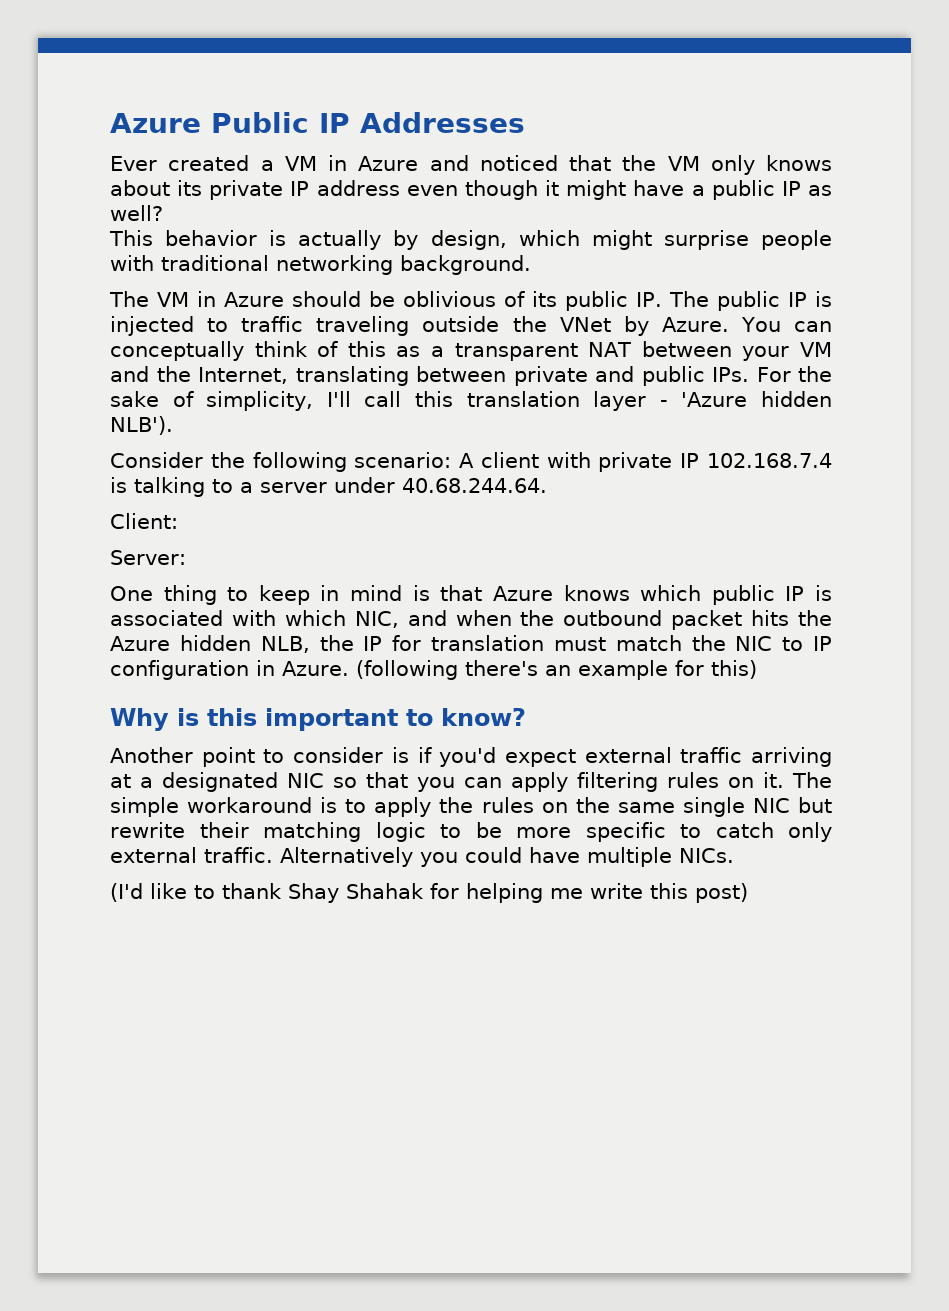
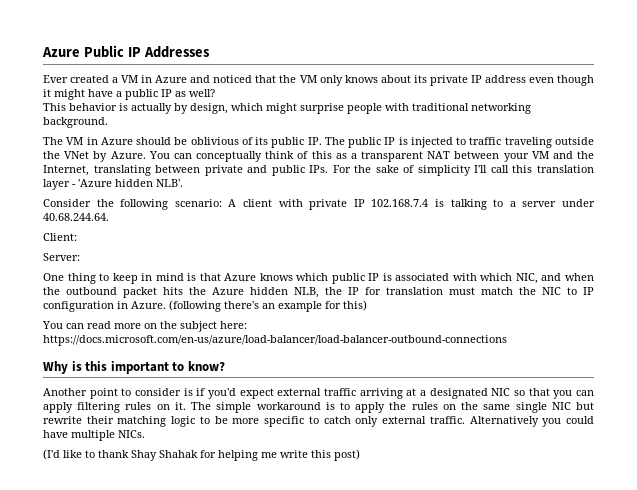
- You can conceptually think of this as a transparent NAT between your VM and the Internet, translating between private and public IPs. For the sake of simplicity, I'll call this translation layer - 'Azure hidden NLB').
+ You can conceptually think of this as a transparent NAT between your VM and the Internet, translating between private and public IPs. For the sake of simplicity I'll call this translation layer - 'Azure hidden NLB'.
+ You can read more on the subject here: https://docs.microsoft.com/en-us/azure/load-balancer/load-balancer-outbound-connections

